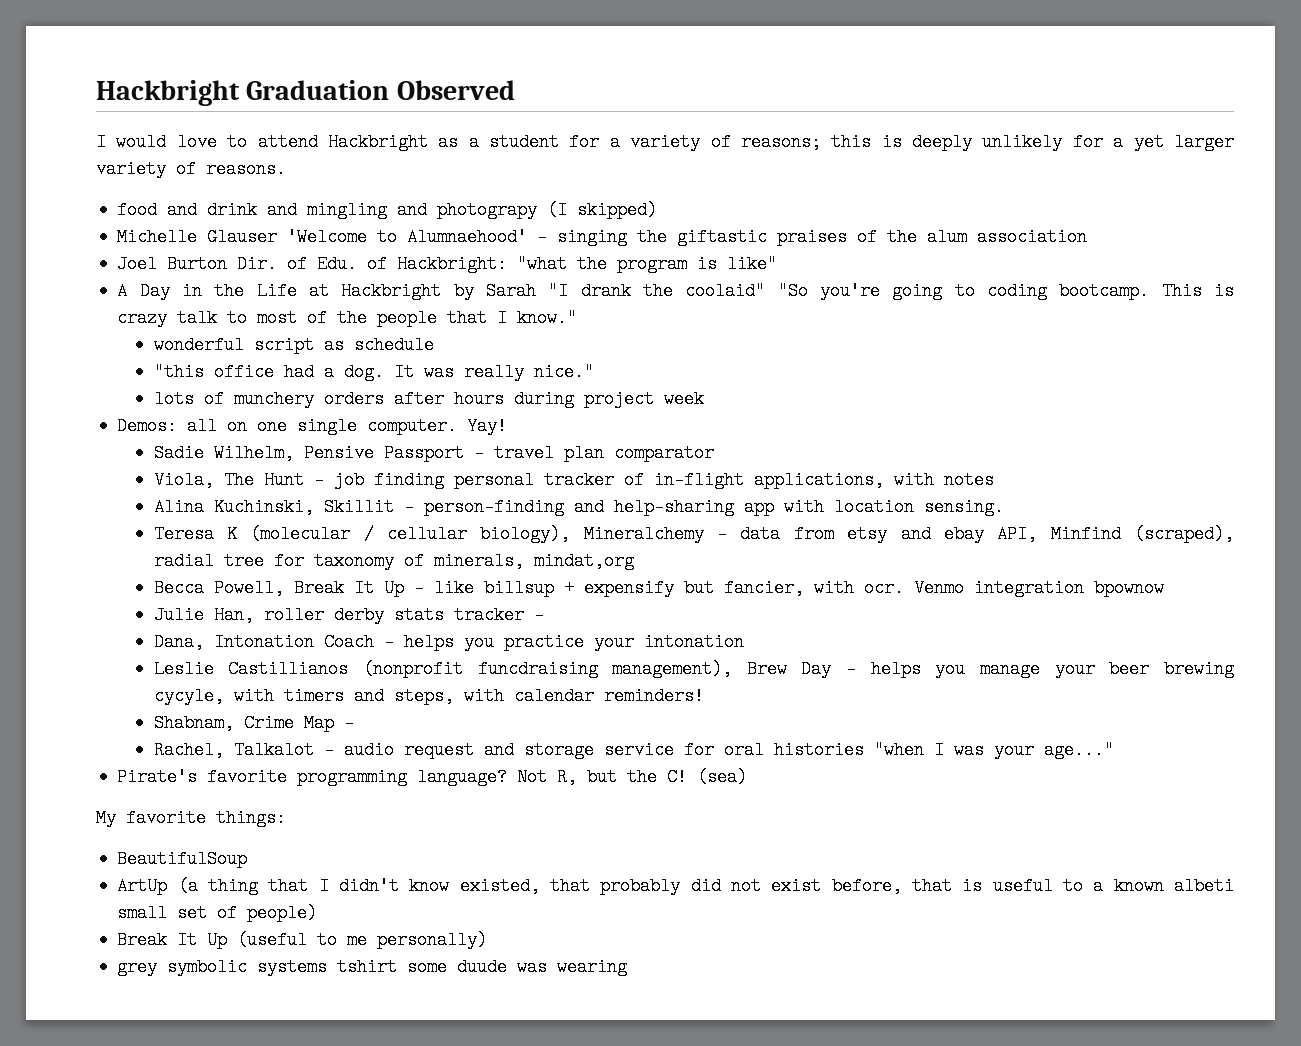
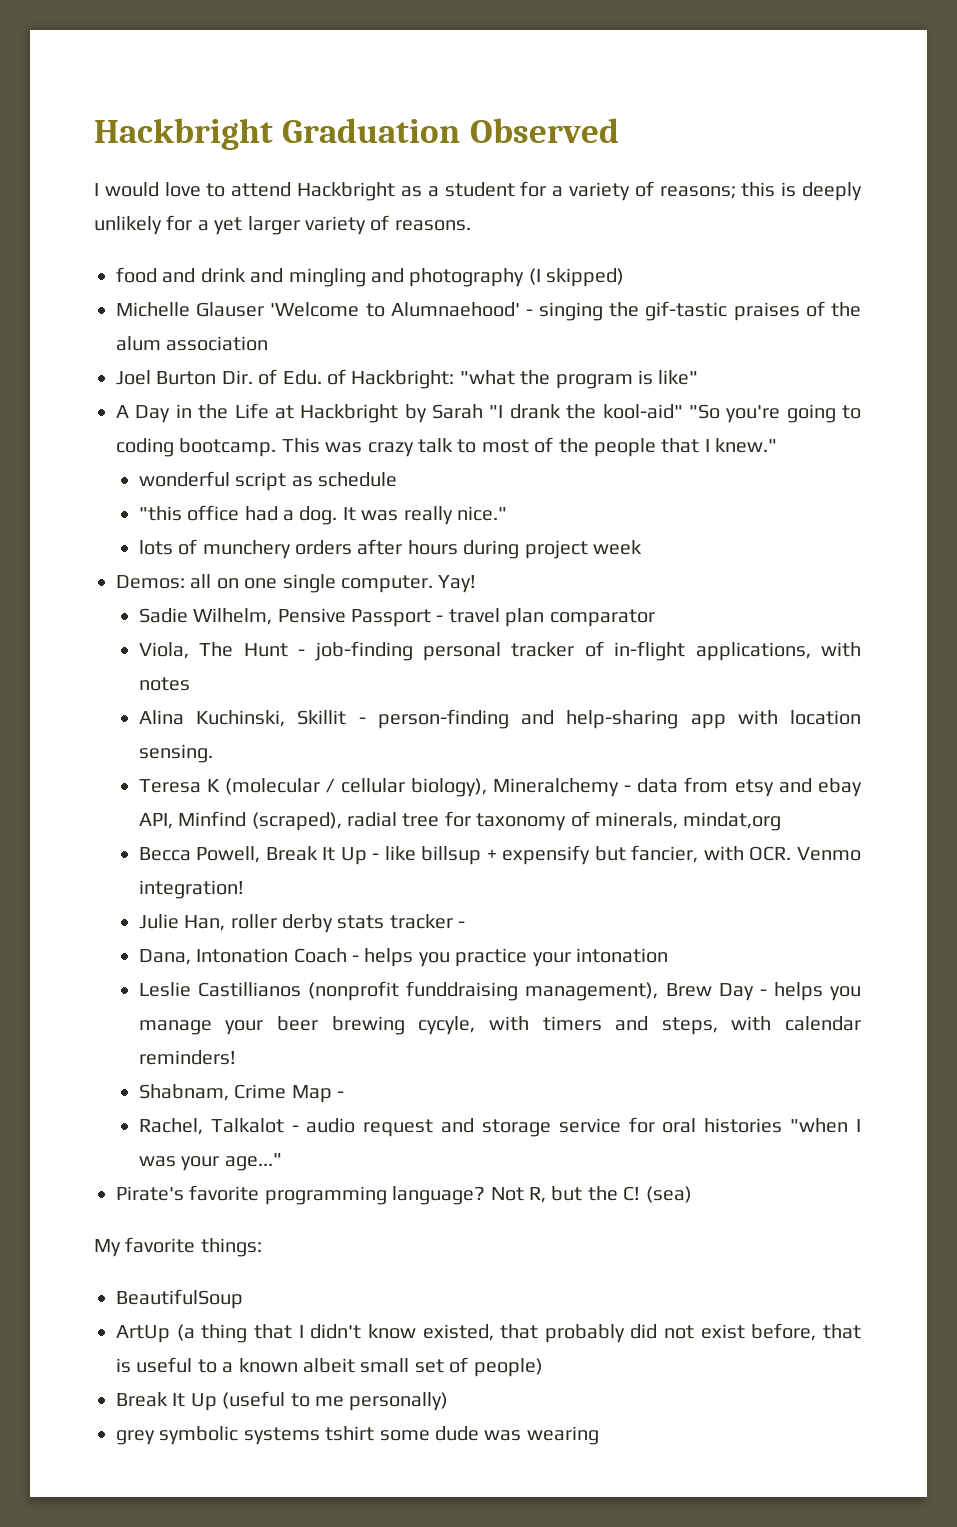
- food and drink and mingling and photograpy (I skipped)
+ food and drink and mingling and photography (I skipped)
- Michelle Glauser 'Welcome to Alumnaehood' - singing the giftastic praises of the alum association
+ Michelle Glauser 'Welcome to Alumnaehood' - singing the gif-tastic praises of the alum association
- A Day in the Life at Hackbright by Sarah "I drank the coolaid" "So you're going to coding bootcamp.
+ A Day in the Life at Hackbright by Sarah "I drank the kool-aid" "So you're going to coding bootcamp.
- This is crazy talk to most of the people that I know."
+ This was crazy talk to most of the people that I knew."
- Viola, The Hunt - job finding personal tracker of in-flight applications, with notes
+ Viola, The Hunt - job-finding personal tracker of in-flight applications, with notes
- Becca Powell, Break It Up - like billsup + expensify but fancier, with ocr. Venmo integration bpownow
+ Becca Powell, Break It Up - like billsup + expensify but fancier, with OCR. Venmo integration!
- Leslie Castillianos (nonprofit funcdraising management), Brew Day - helps you manage your beer brewing cycyle, with timers and steps, with calendar reminders!
+ Leslie Castillianos (nonprofit funddraising management), Brew Day - helps you manage your beer brewing cycyle, with timers and steps, with calendar reminders!
- ArtUp (a thing that I didn't know existed, that probably did not exist before, that is useful to a known albeti small set of people)
+ ArtUp (a thing that I didn't know existed, that probably did not exist before, that is useful to a known albeit small set of people)
- grey symbolic systems tshirt some duude was wearing
+ grey symbolic systems tshirt some dude was wearing

